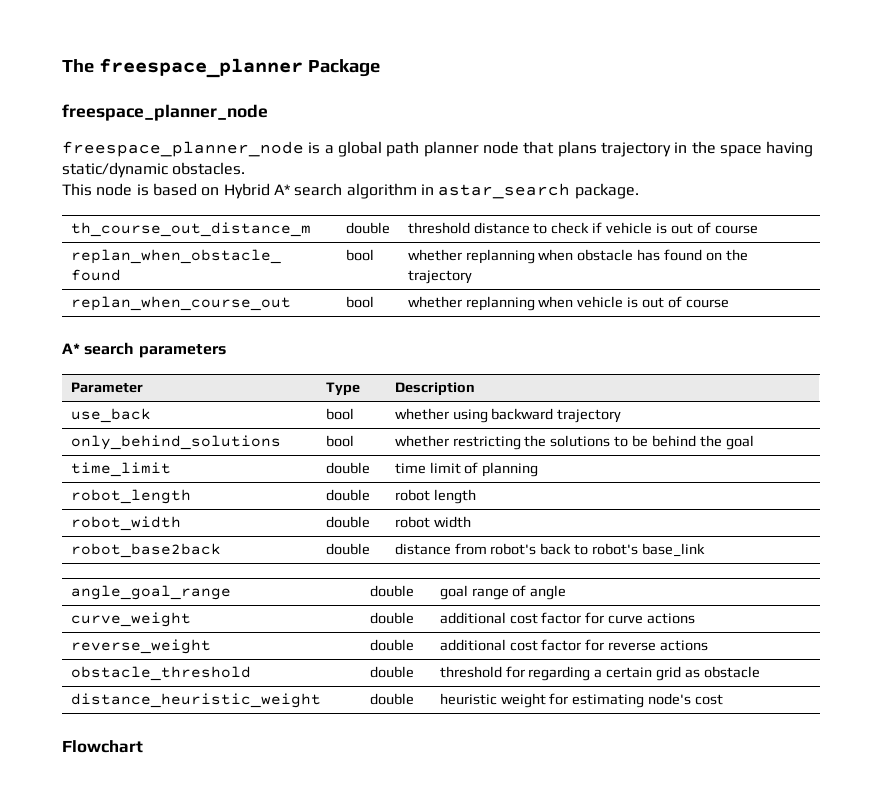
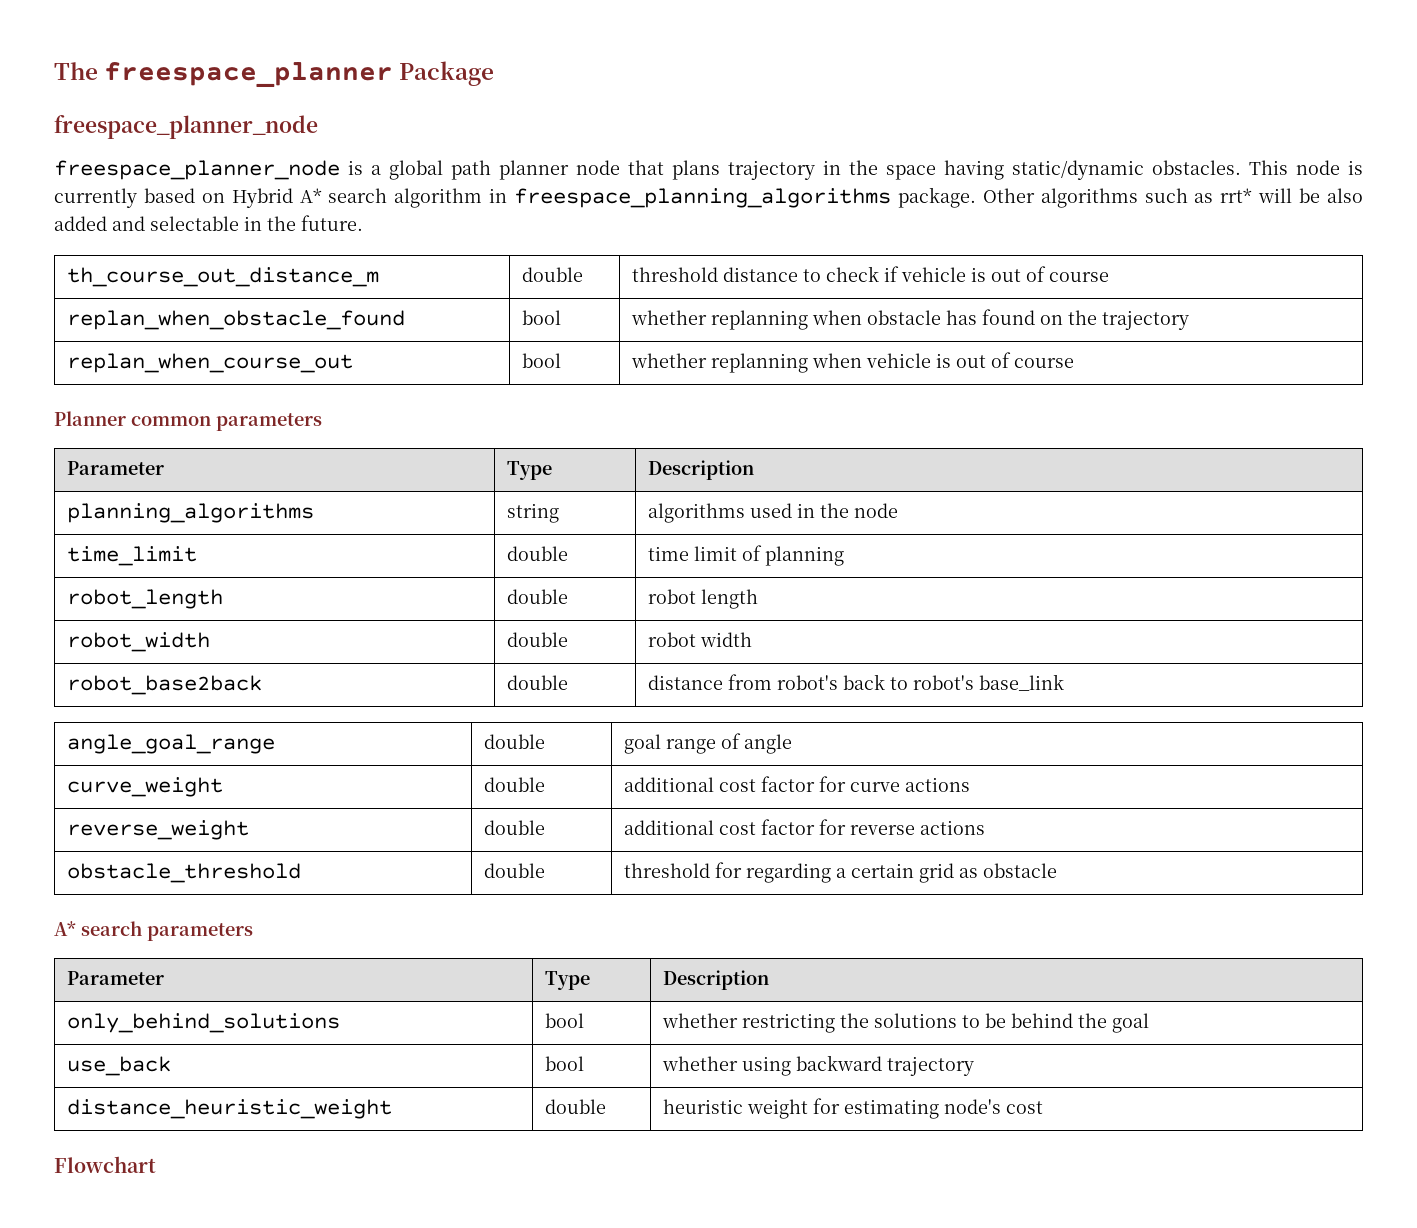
- freespace_planner_node is a global path planner node that plans trajectory in the space having static/dynamic obstacles.
- This node is based on Hybrid A* search algorithm in astar_search package.
+ freespace_planner_node is a global path planner node that plans trajectory in the space having static/dynamic obstacles. This node is currently based on Hybrid A* search algorithm in freespace_planning_algorithms package. Other algorithms such as rrt* will be also added and selectable in the future.
- A* search parameters
+ Planner common parameters
  Parameter | Type | Description
- use_back | bool | whether using backward trajectory
- only_behind_solutions | bool | whether restricting the solutions to be behind the goal
+ planning_algorithms | string | algorithms used in the node
+ A* search parameters
+ Parameter | Type | Description
+ only_behind_solutions | bool | whether restricting the solutions to be behind the goal
+ use_back | bool | whether using backward trajectory

